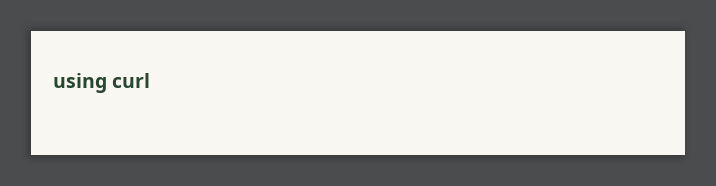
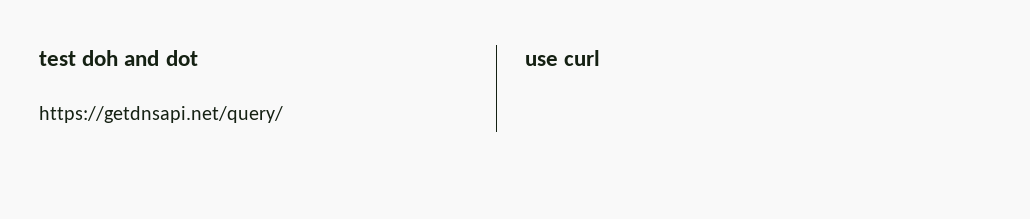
- using curl
+ test doh and dot
+ https://getdnsapi.net/query/
+ use curl

